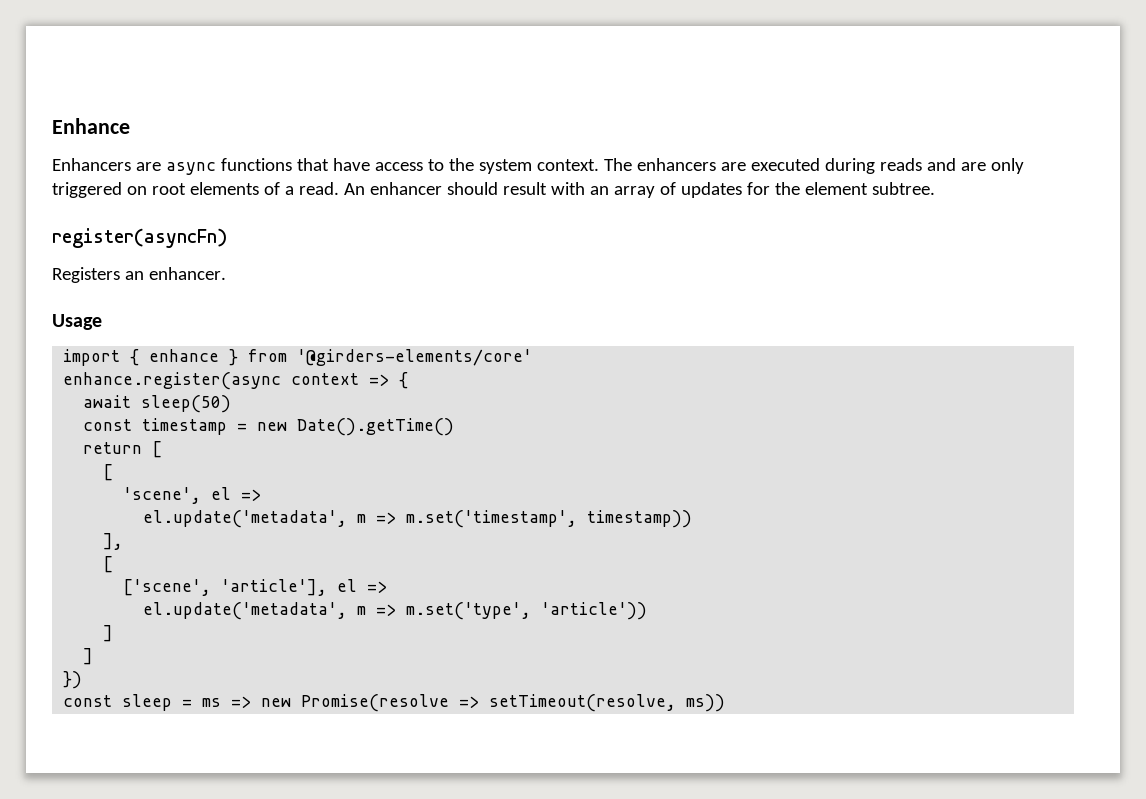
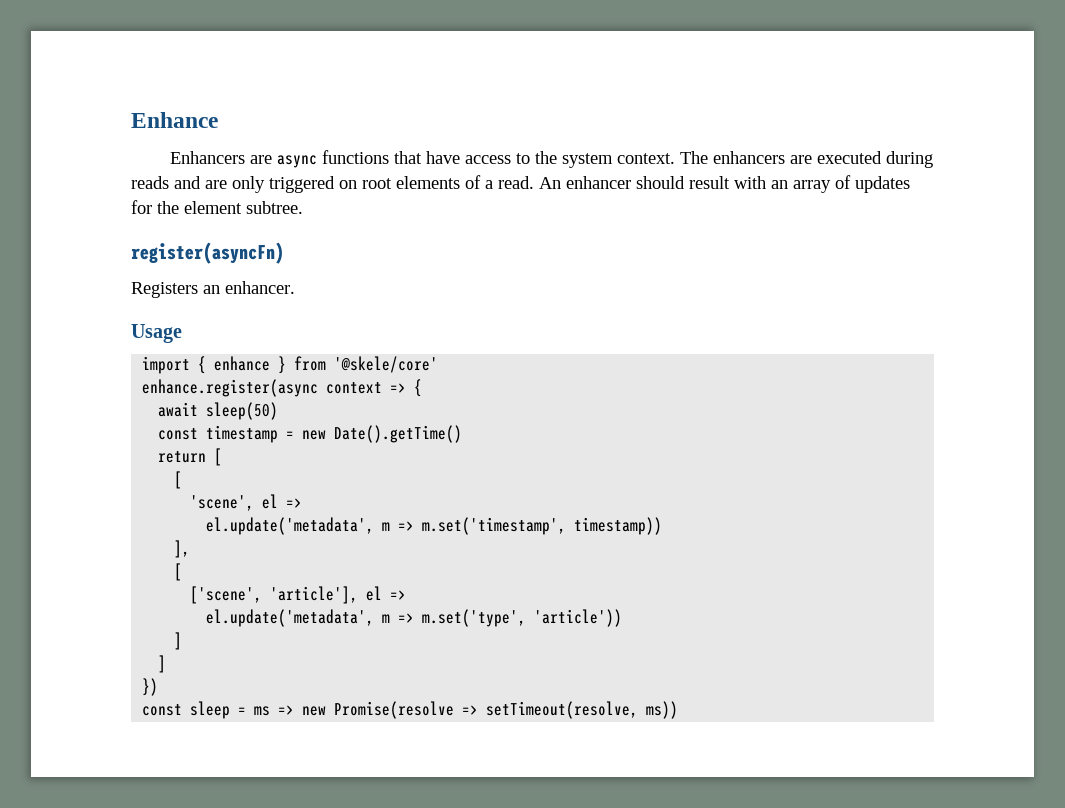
- import { enhance } from '@girders-elements/core'
+ import { enhance } from '@skele/core'

